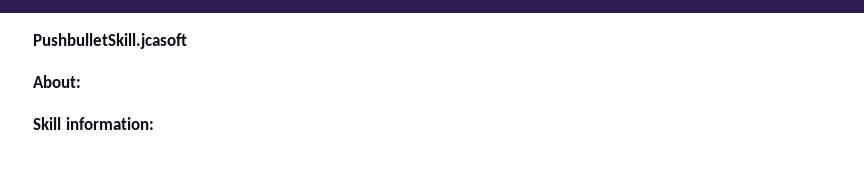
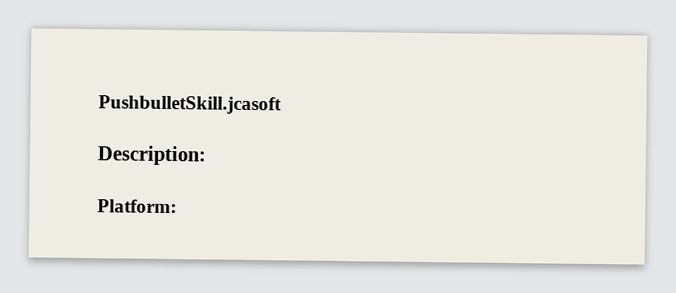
- About:
- Skill information:
+ Description:
+ Platform:

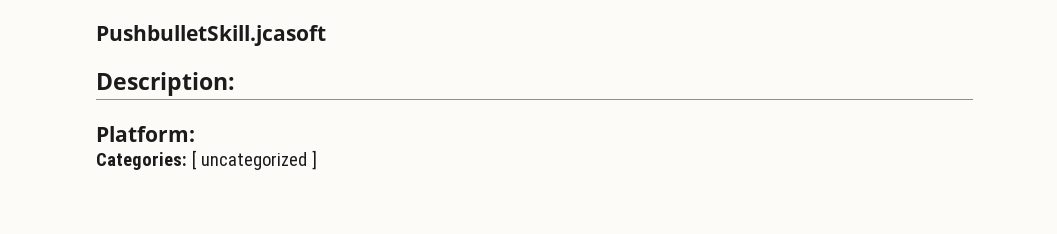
+ Categories: [ uncategorized ]

